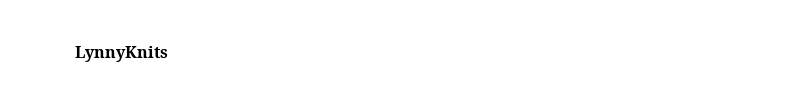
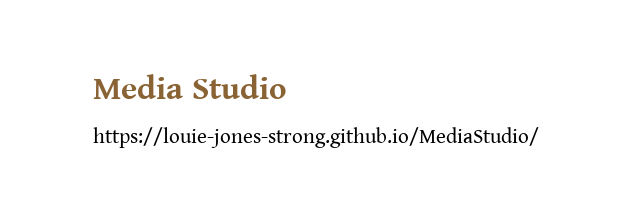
- LynnyKnits
+ Media Studio
+ https://louie-jones-strong.github.io/MediaStudio/

